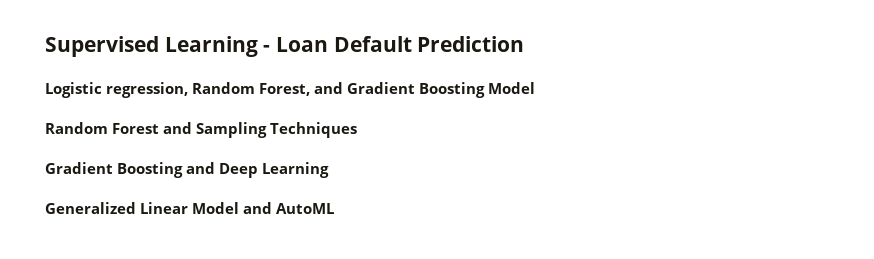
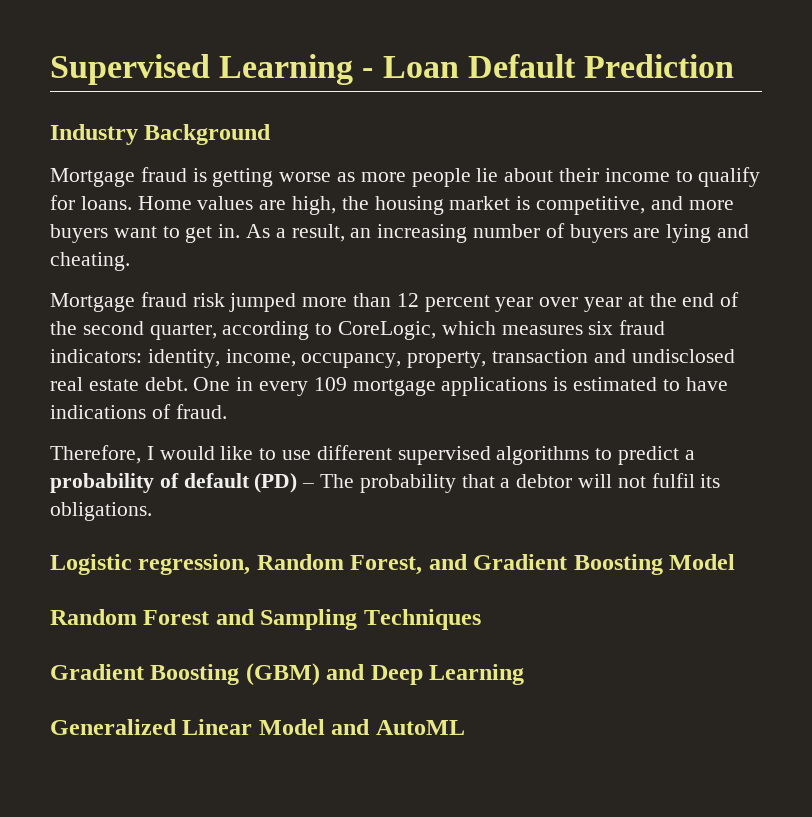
+ Industry Background
+ Mortgage fraud is getting worse as more people lie about their income to qualify for loans. Home values are high, the housing market is competitive, and more buyers want to get in. As a result, an increasing number of buyers are lying and cheating.
+ Mortgage fraud risk jumped more than 12 percent year over year at the end of the second quarter, according to CoreLogic, which measures six fraud indicators: identity, income, occupancy, property, transaction and undisclosed real estate debt. One in every 109 mortgage applications is estimated to have indications of fraud.
+ Therefore, I would like to use different supervised algorithms to predict a probability of default (PD) – The probability that a debtor will not fulfil its obligations.
- Gradient Boosting and Deep Learning
+ Gradient Boosting (GBM) and Deep Learning

